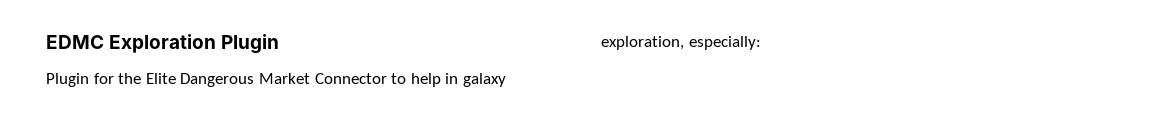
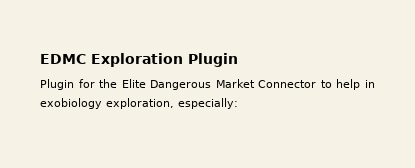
- Plugin for the Elite Dangerous Market Connector to help in galaxy exploration, especially:
+ Plugin for the Elite Dangerous Market Connector to help in exobiology exploration, especially:

